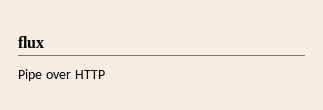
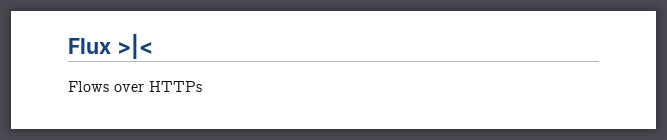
- flux
- Pipe over HTTP
+ Flux >|<
+ Flows over HTTPs

